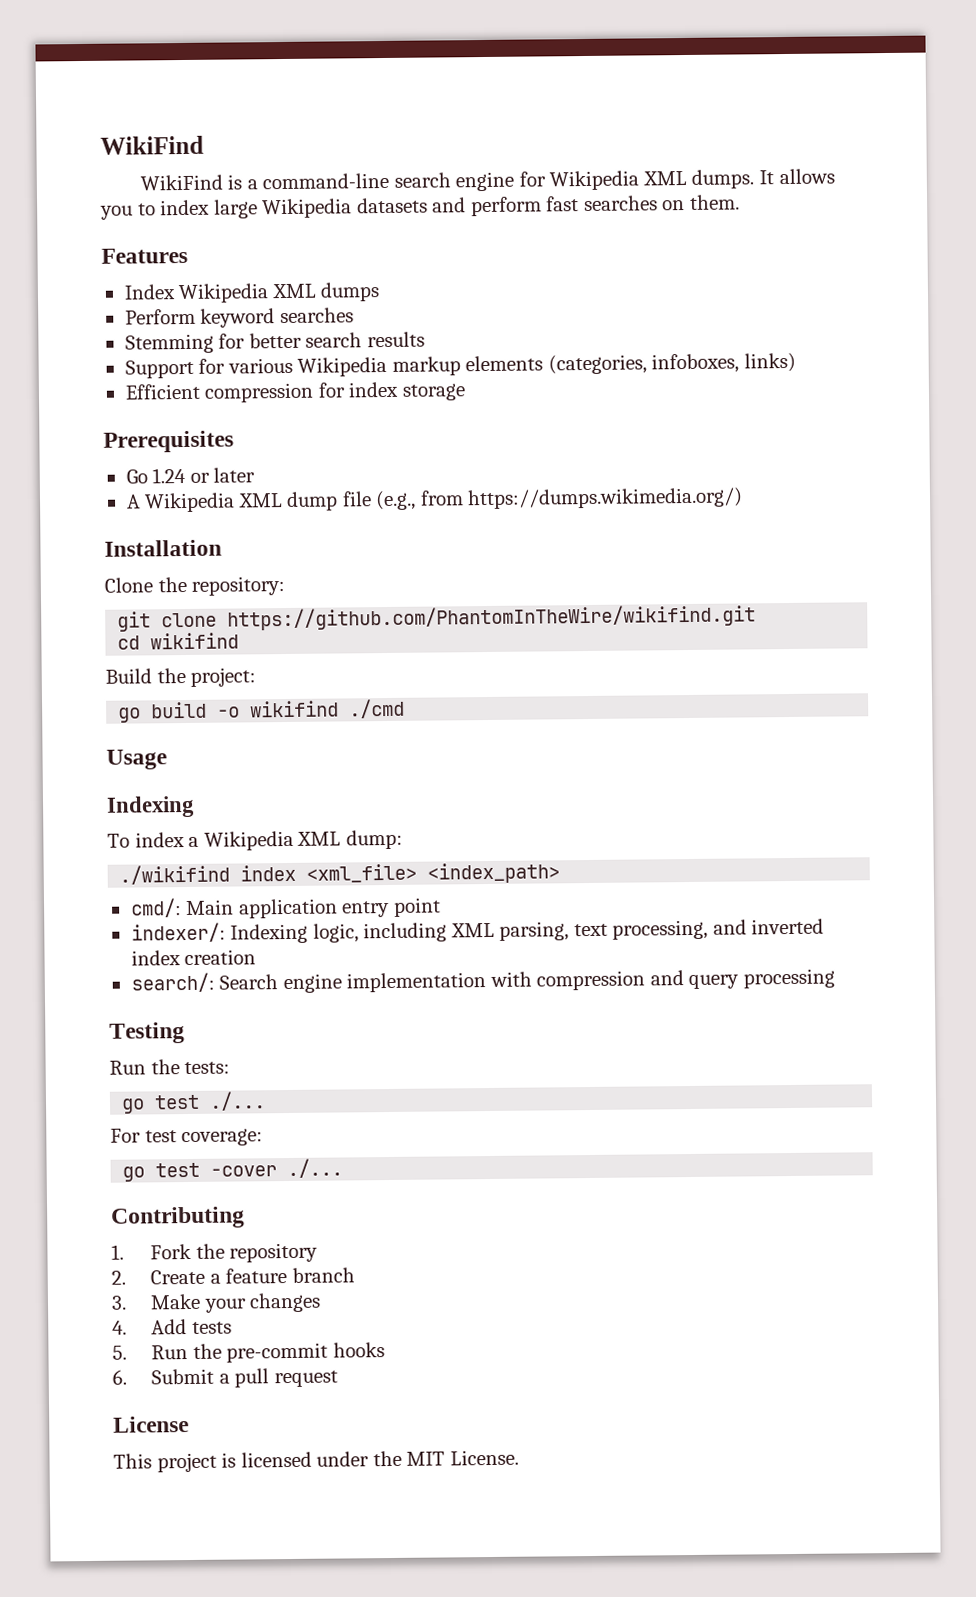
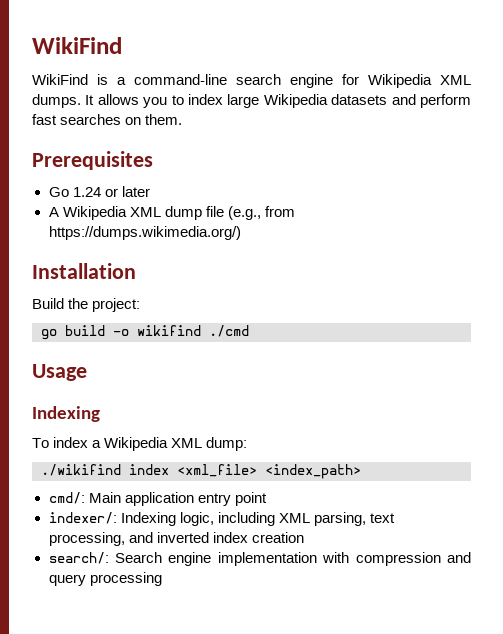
- Features
- Index Wikipedia XML dumps
- Perform keyword searches
- Stemming for better search results
- Support for various Wikipedia markup elements (categories, infoboxes, links)
- Efficient compression for index storage
- Clone the repository:
- git clone https://github.com/PhantomInTheWire/wikifind.git
- cd wikifind
- Testing
- Run the tests:
- go test ./...
- For test coverage:
- go test -cover ./...
- Contributing
- 1. Fork the repository
- 2. Create a feature branch
- 3. Make your changes
- 4. Add tests
- 5. Run the pre-commit hooks
- 6. Submit a pull request
- License
- This project is licensed under the MIT License.

